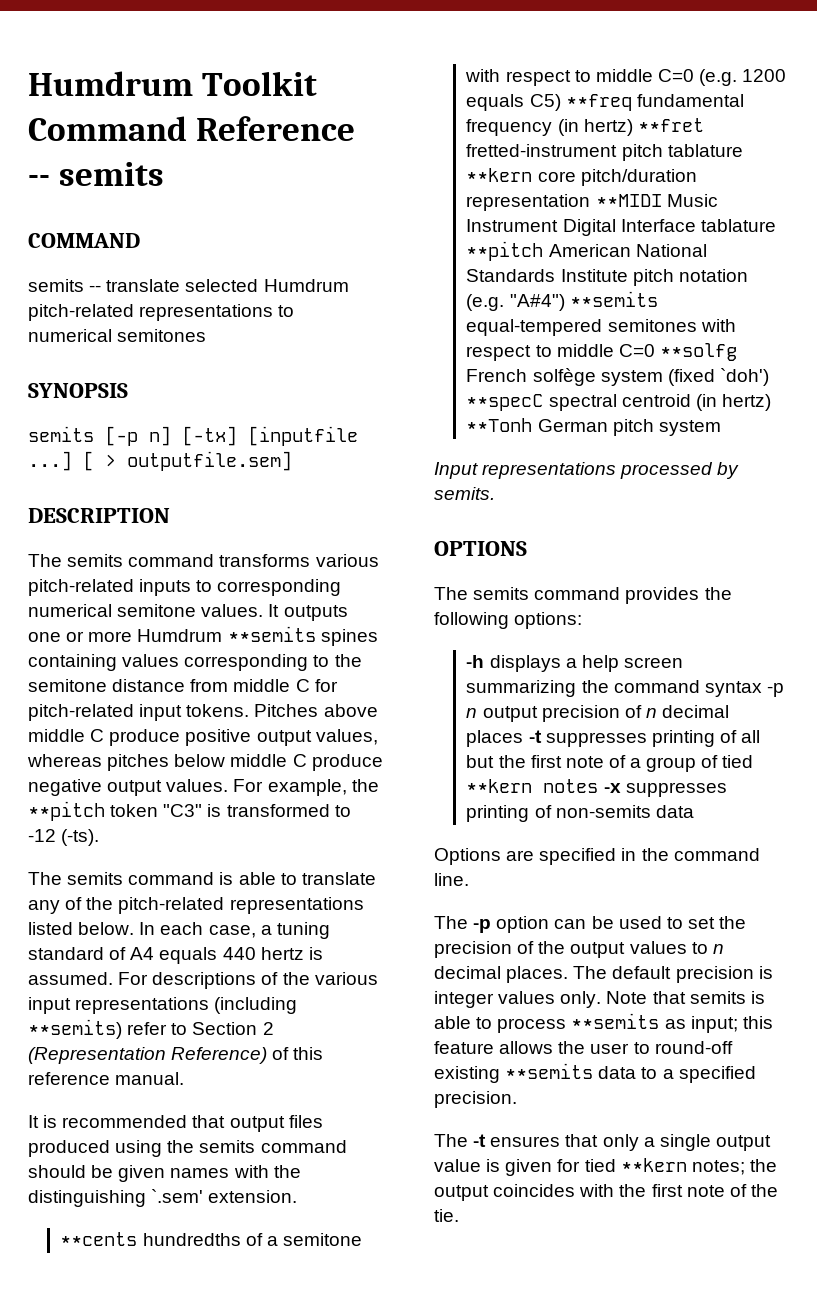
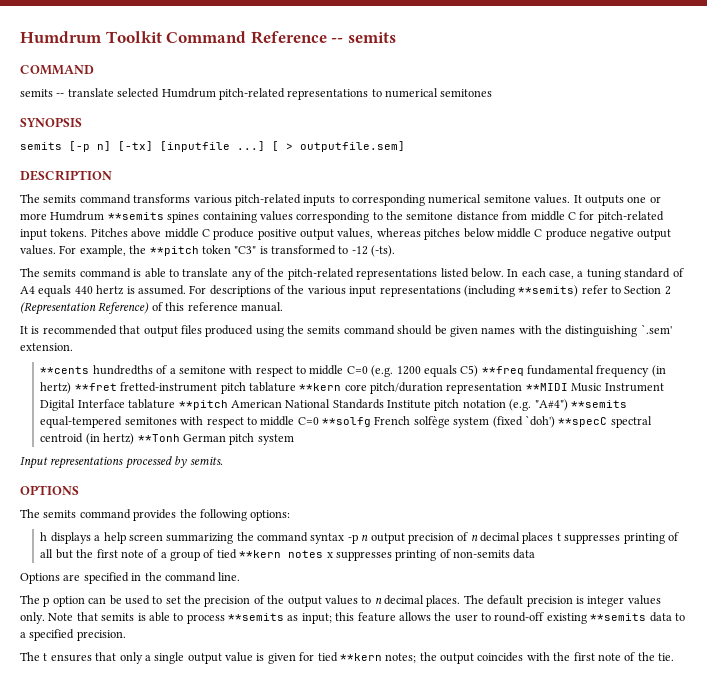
- -h displays a help screen summarizing the command syntax -p n output precision of n decimal places -t suppresses printing of all but the first note of a group of tied **kern notes -x suppresses printing of non-semits data
+ h displays a help screen summarizing the command syntax -p n output precision of n decimal places t suppresses printing of all but the first note of a group of tied **kern notes x suppresses printing of non-semits data
- The -p option can be used to set the precision of the output values to n decimal places.
+ The p option can be used to set the precision of the output values to n decimal places.
- The -t ensures that only a single output value is given for tied **kern notes; the output coincides with the first note of the tie.
+ The t ensures that only a single output value is given for tied **kern notes; the output coincides with the first note of the tie.

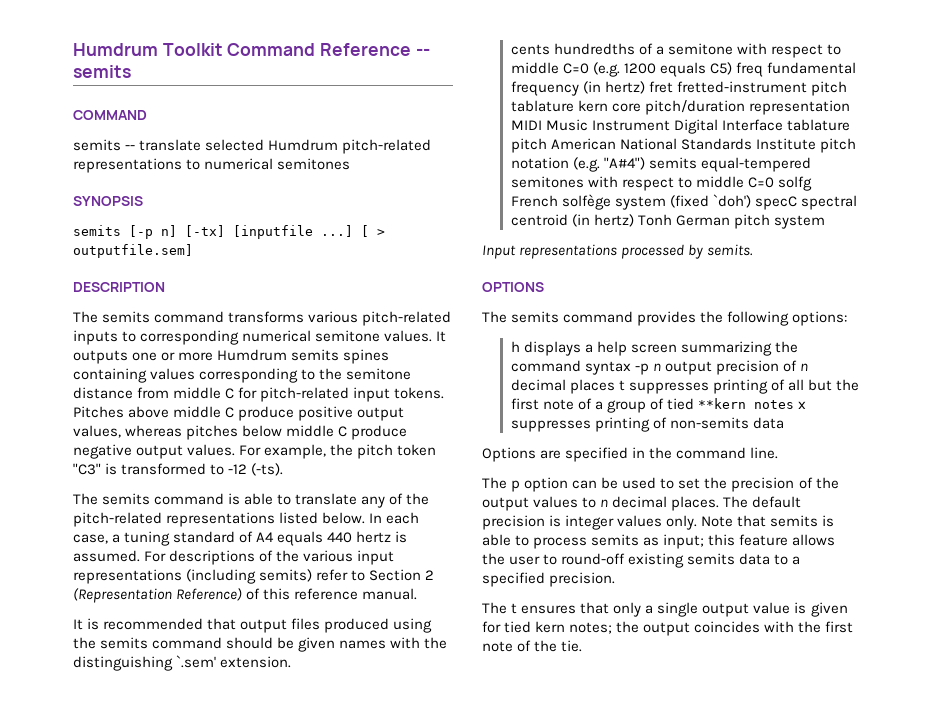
- It outputs one or more Humdrum **semits spines containing values corresponding to the semitone distance from middle C for pitch-related input tokens.
+ It outputs one or more Humdrum semits spines containing values corresponding to the semitone distance from middle C for pitch-related input tokens.
- For example, the **pitch token "C3" is transformed to -12 (-ts).
+ For example, the pitch token "C3" is transformed to -12 (-ts).
- For descriptions of the various input representations (including **semits) refer to Section 2 (Representation Reference) of this reference manual.
+ For descriptions of the various input representations (including semits) refer to Section 2 (Representation Reference) of this reference manual.
- **cents hundredths of a semitone with respect to middle C=0 (e.g. 1200 equals C5) **freq fundamental frequency (in hertz) **fret fretted-instrument pitch tablature **kern core pitch/duration representation **MIDI Music Instrument Digital Interface tablature **pitch American National Standards Institute pitch notation (e.g. "A#4") **semits equal-tempered semitones with respect to middle C=0 **solfg French solfège system (fixed `doh') **specC spectral centroid (in hertz) **Tonh German pitch system
+ cents hundredths of a semitone with respect to middle C=0 (e.g. 1200 equals C5) freq fundamental frequency (in hertz) fret fretted-instrument pitch tablature kern core pitch/duration representation MIDI Music Instrument Digital Interface tablature pitch American National Standards Institute pitch notation (e.g. "A#4") semits equal-tempered semitones with respect to middle C=0 solfg French solfège system (fixed `doh') specC spectral centroid (in hertz) Tonh German pitch system
- Note that semits is able to process **semits as input; this feature allows the user to round-off existing **semits data to a specified precision.
+ Note that semits is able to process semits as input; this feature allows the user to round-off existing semits data to a specified precision.
- The t ensures that only a single output value is given for tied **kern notes; the output coincides with the first note of the tie.
+ The t ensures that only a single output value is given for tied kern notes; the output coincides with the first note of the tie.

